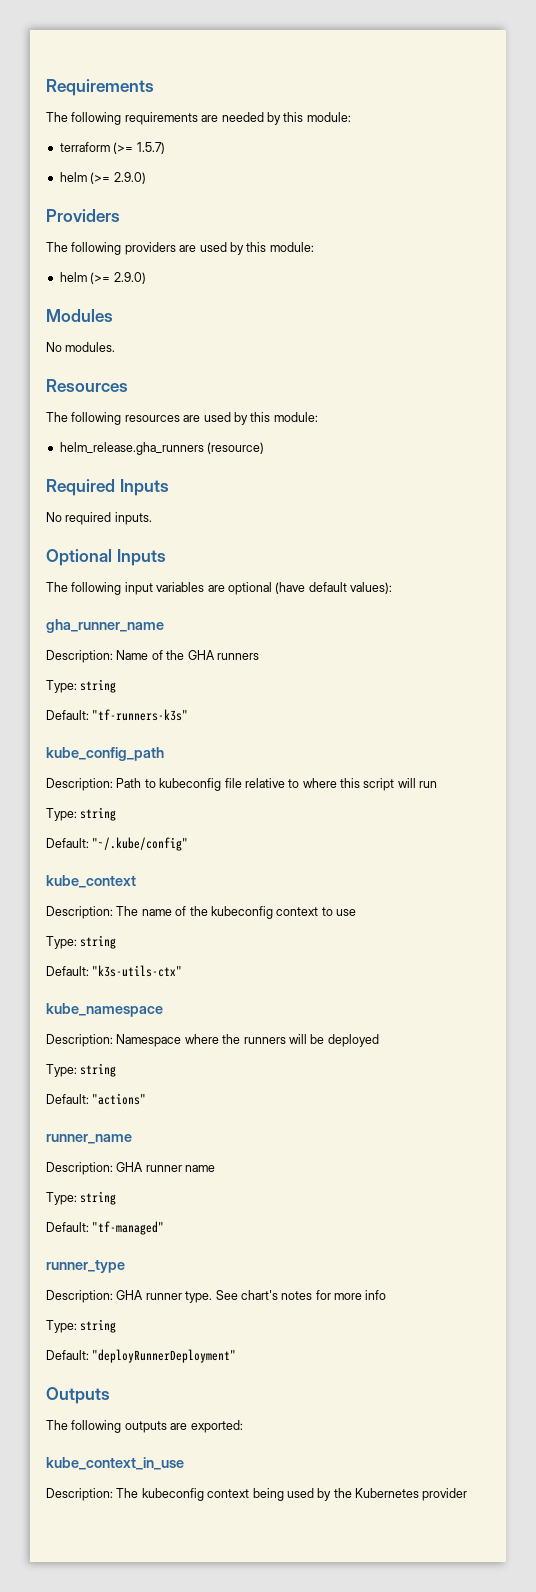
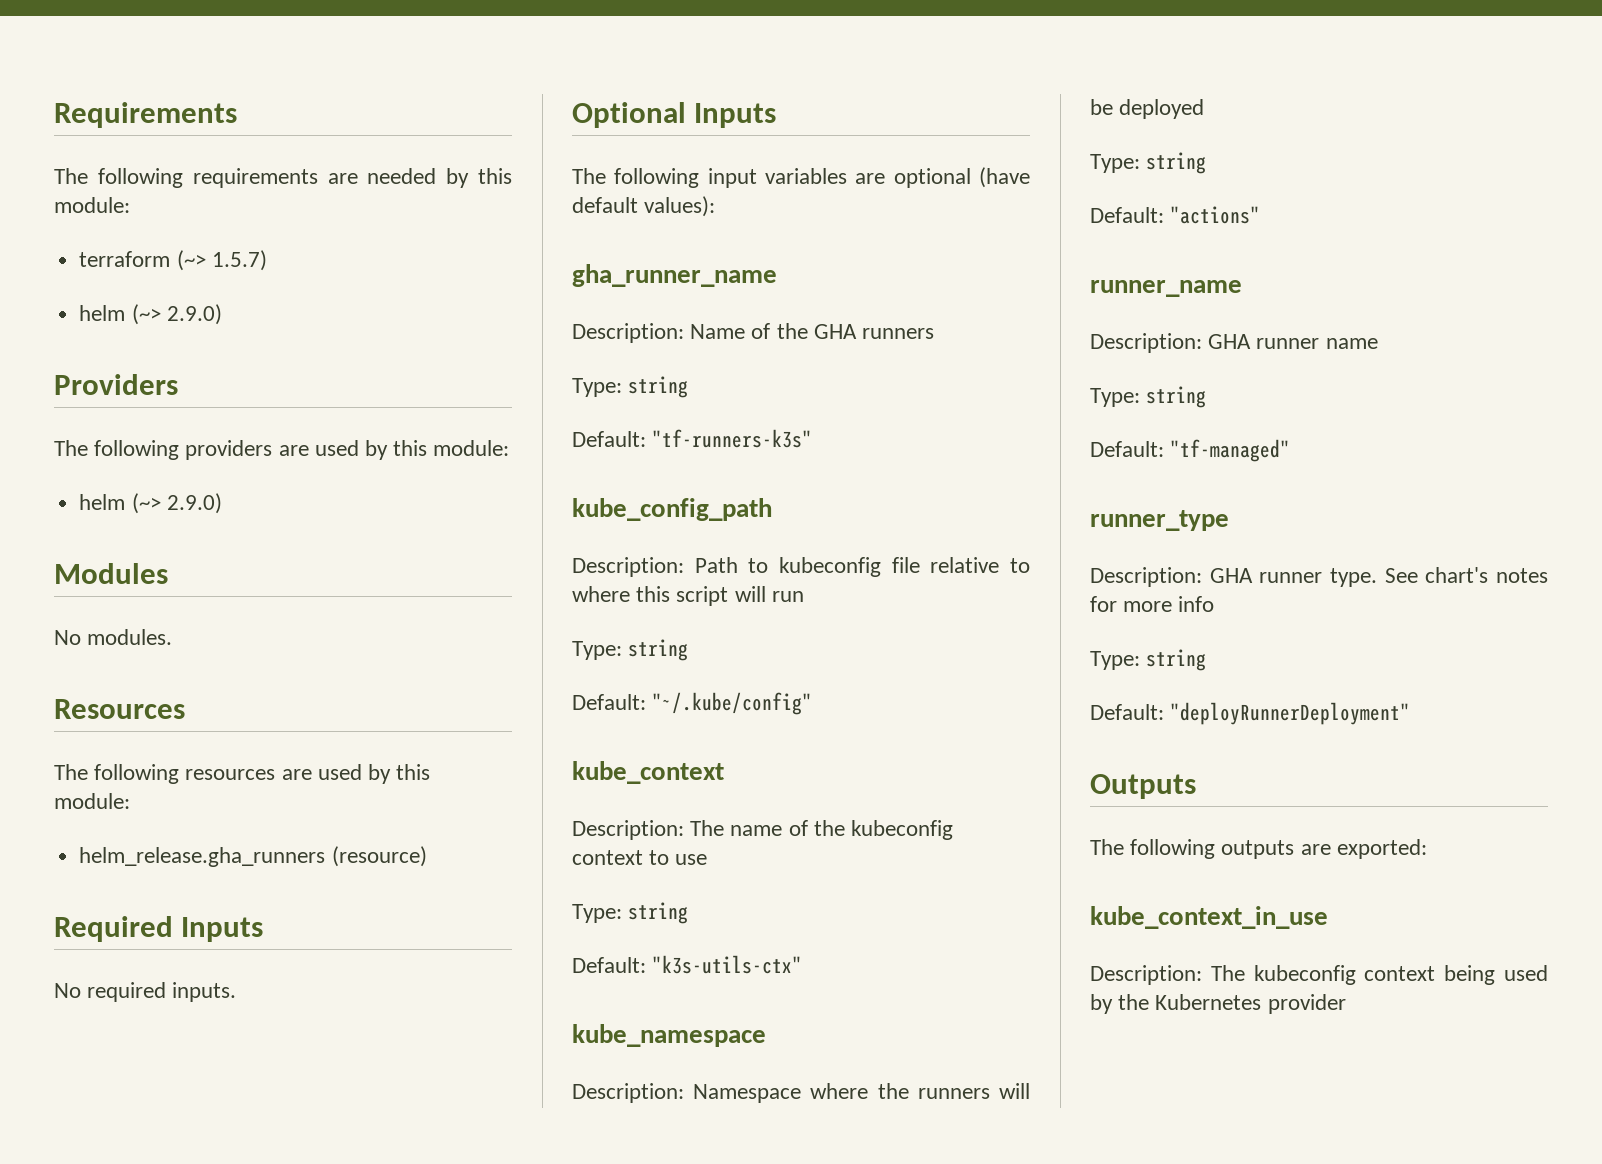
- terraform (>= 1.5.7)
- helm (>= 2.9.0)
+ terraform (~> 1.5.7)
+ helm (~> 2.9.0)
  The following providers are used by this module:
- helm (>= 2.9.0)
+ helm (~> 2.9.0)

